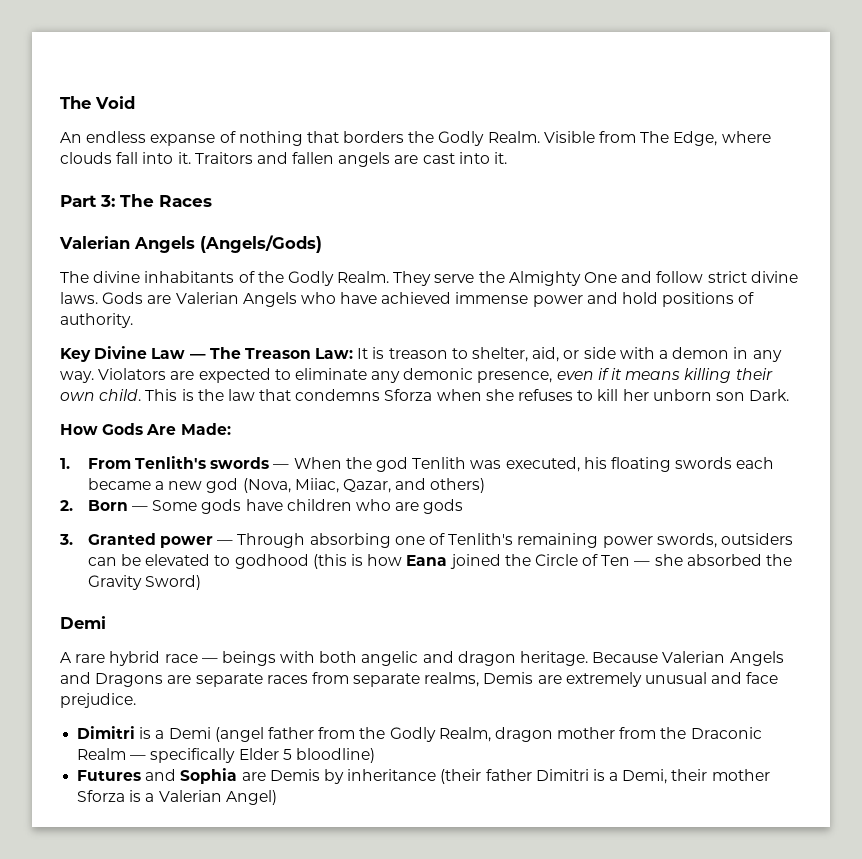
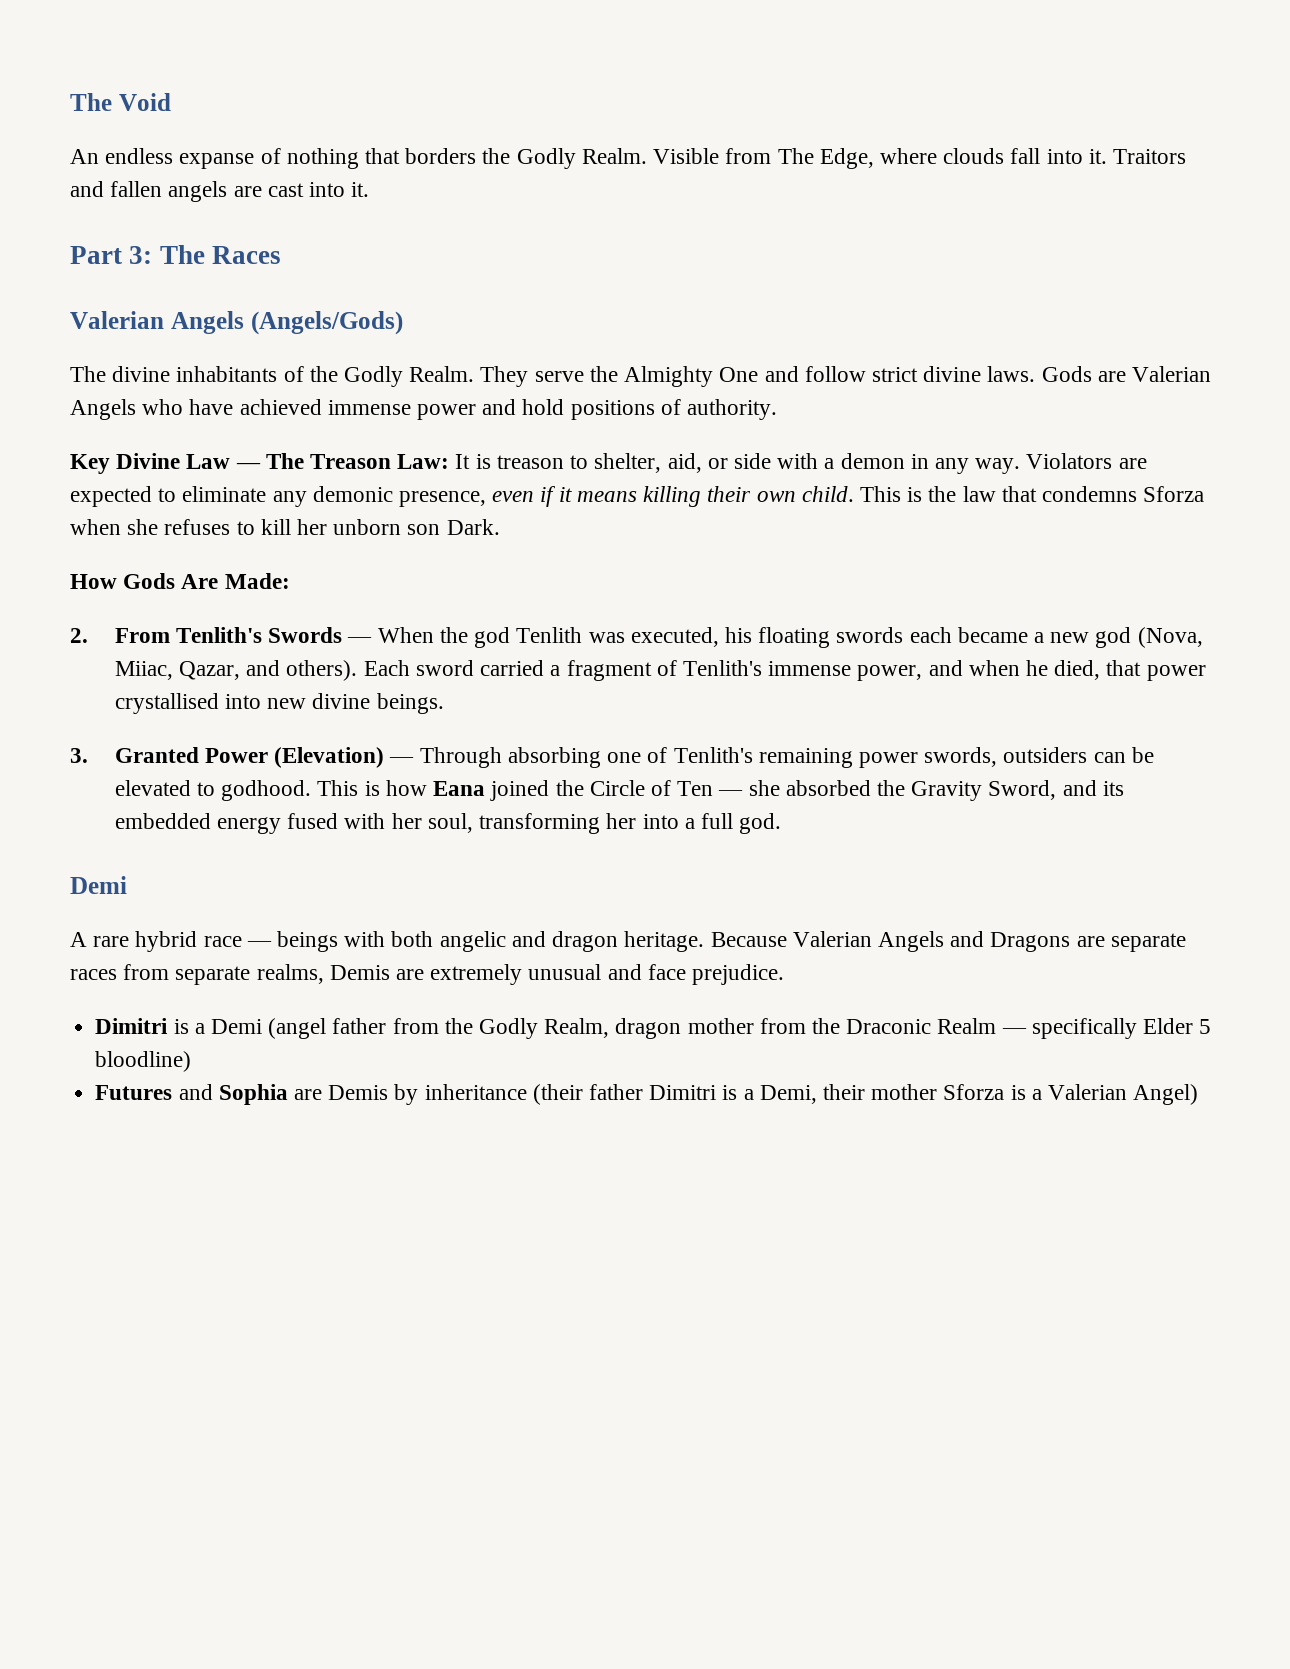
- 1. From Tenlith's swords — When the god Tenlith was executed, his floating swords each became a new god (Nova, Miiac, Qazar, and others)
- 2. Born — Some gods have children who are gods
+ 2. From Tenlith's Swords — When the god Tenlith was executed, his floating swords each became a new god (Nova, Miiac, Qazar, and others). Each sword carried a fragment of Tenlith's immense power, and when he died, that power crystallised into new divine beings.
- 3. Granted power — Through absorbing one of Tenlith's remaining power swords, outsiders can be elevated to godhood (this is how Eana joined the Circle of Ten — she absorbed the Gravity Sword)
+ 3. Granted Power (Elevation) — Through absorbing one of Tenlith's remaining power swords, outsiders can be elevated to godhood. This is how Eana joined the Circle of Ten — she absorbed the Gravity Sword, and its embedded energy fused with her soul, transforming her into a full god.

